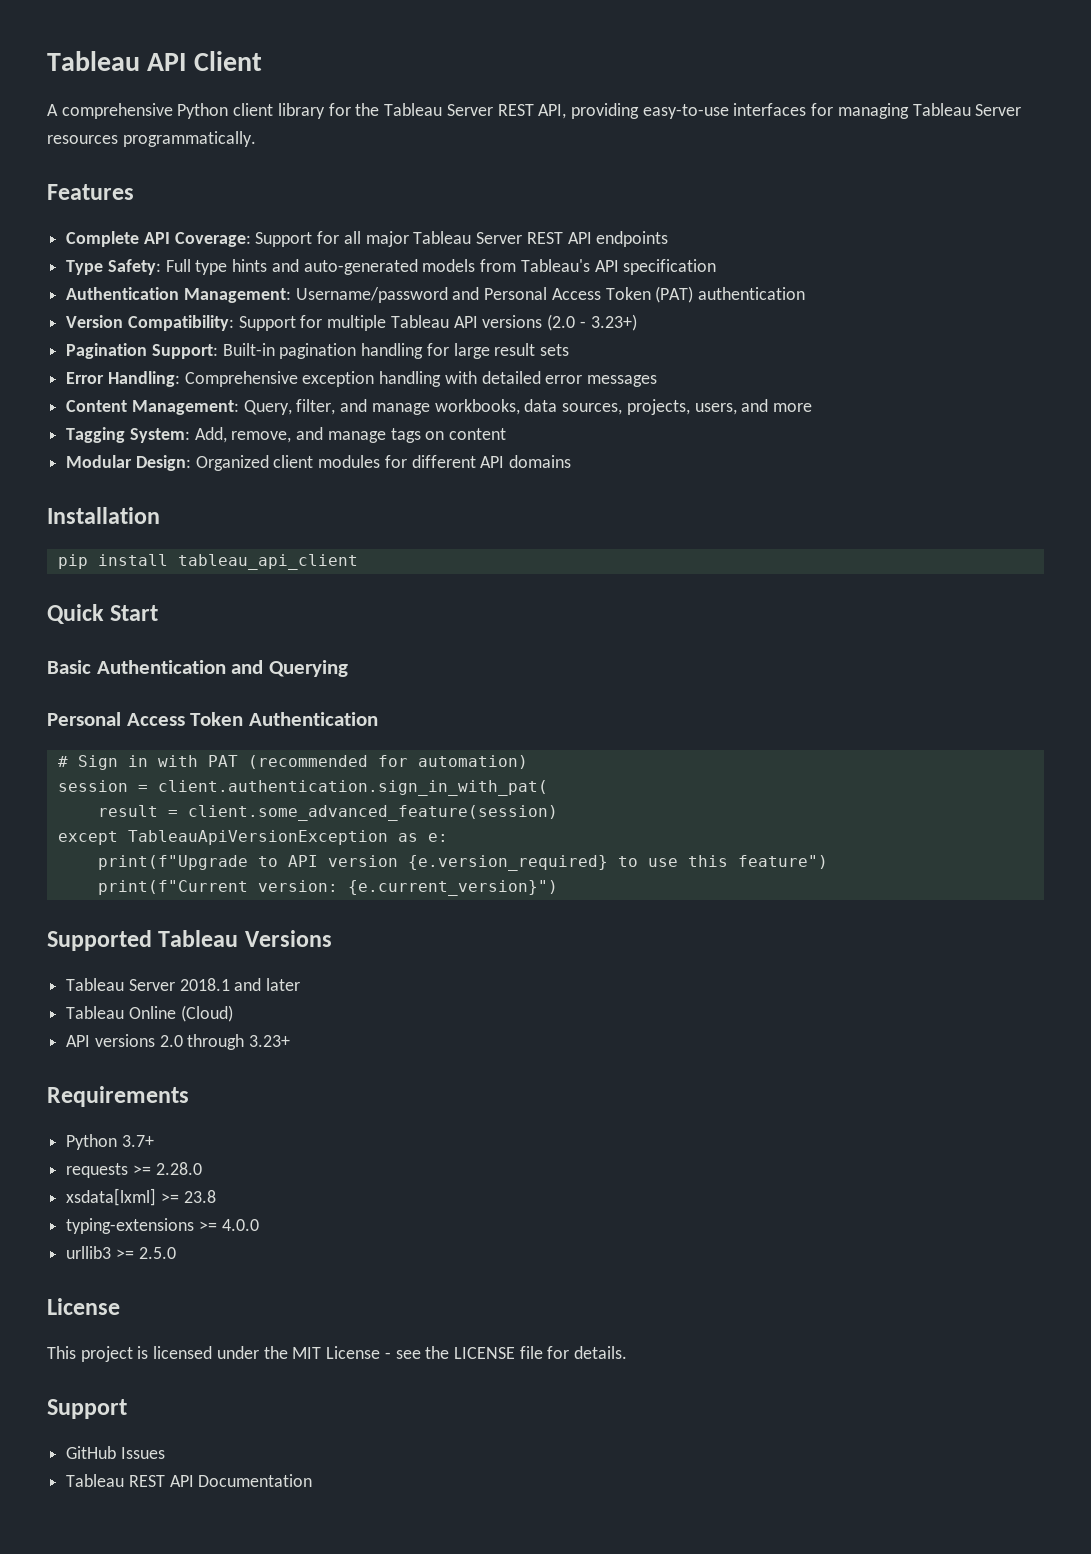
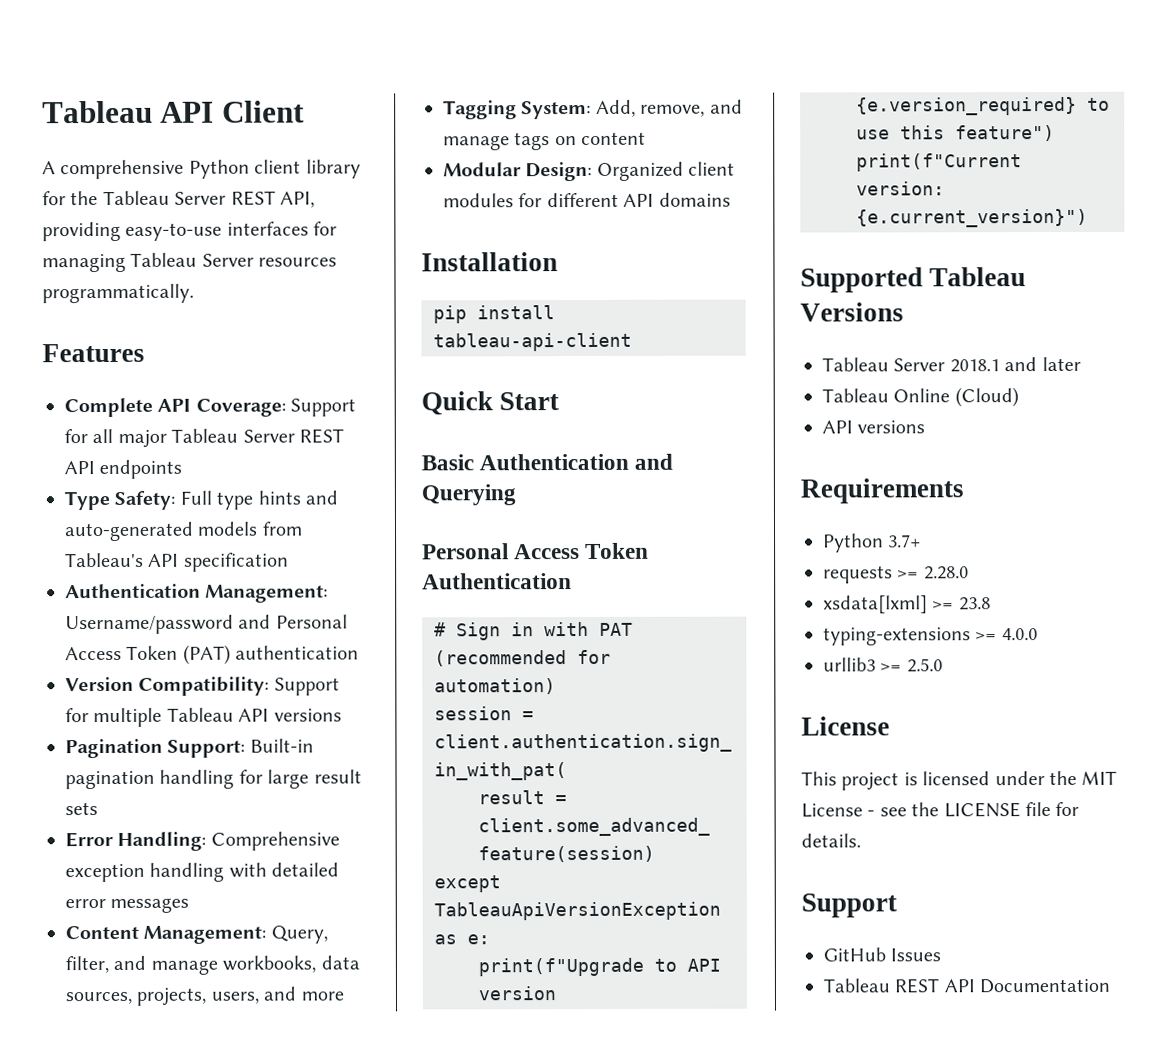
- Version Compatibility: Support for multiple Tableau API versions (2.0 - 3.23+)
+ Version Compatibility: Support for multiple Tableau API versions
- pip install tableau_api_client
+ pip install tableau-api-client
  Tableau Online (Cloud)
- API versions 2.0 through 3.23+
+ API versions

